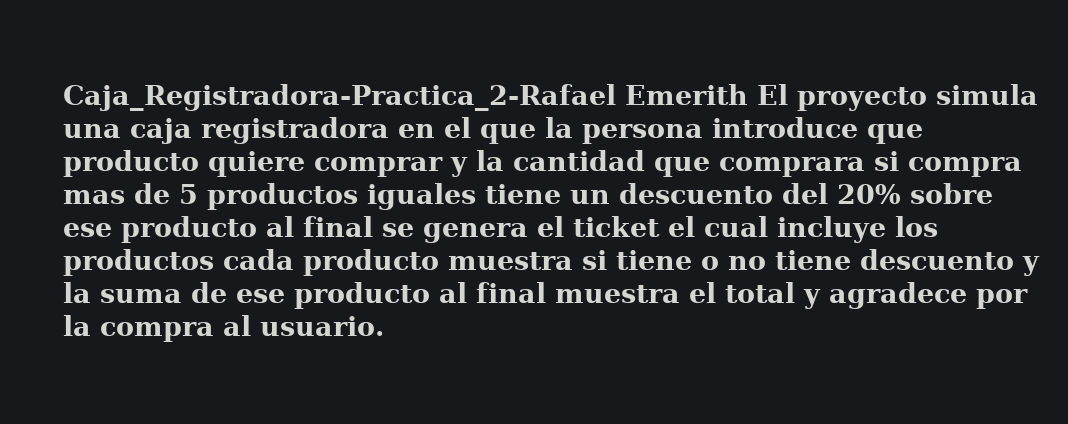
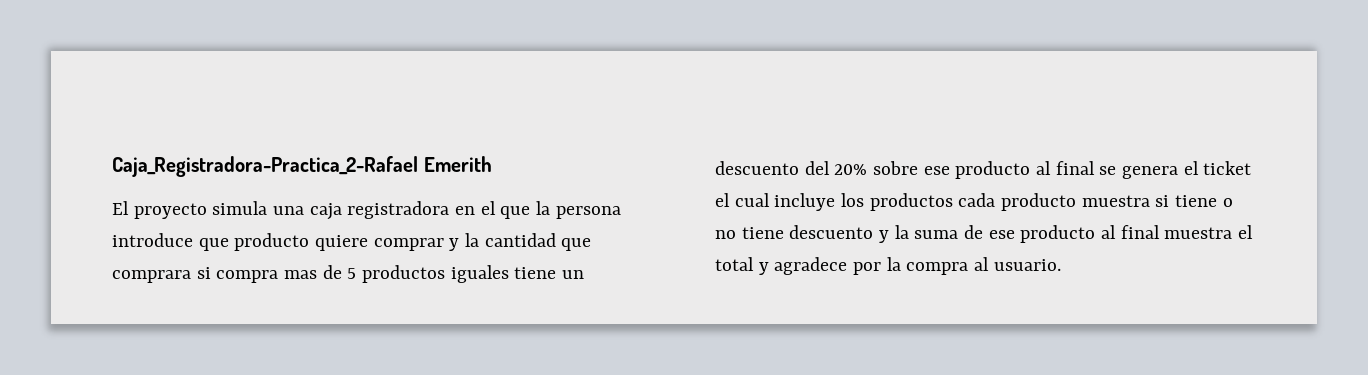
- Caja_Registradora-Practica_2-Rafael Emerith El proyecto simula una caja registradora en el que la persona introduce que producto quiere comprar y la cantidad que comprara si compra mas de 5 productos iguales tiene un descuento del 20% sobre ese producto al final se genera el ticket el cual incluye los productos cada producto muestra si tiene o no tiene descuento y la suma de ese producto al final muestra el total y agradece por la compra al usuario.
+ Caja_Registradora-Practica_2-Rafael Emerith
+ El proyecto simula una caja registradora en el que la persona introduce que producto quiere comprar y la cantidad que comprara si compra mas de 5 productos iguales tiene un descuento del 20% sobre ese producto al final se genera el ticket el cual incluye los productos cada producto muestra si tiene o no tiene descuento y la suma de ese producto al final muestra el total y agradece por la compra al usuario.

